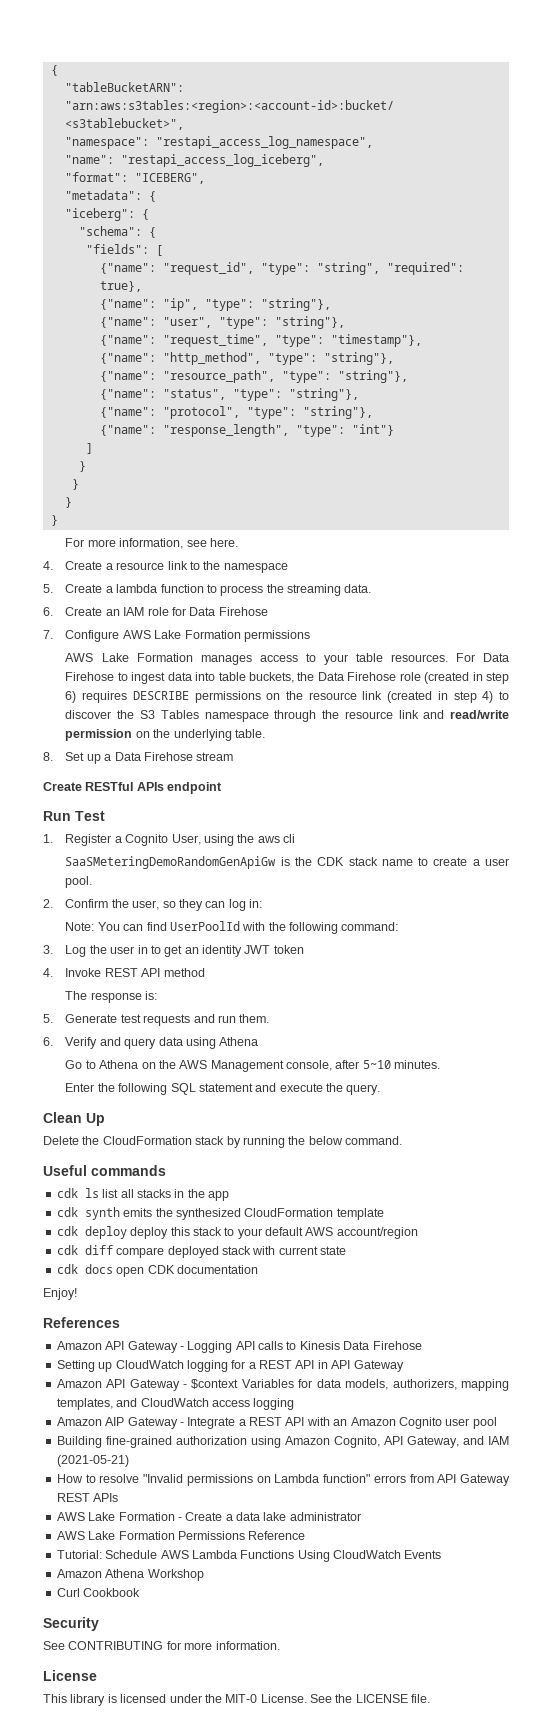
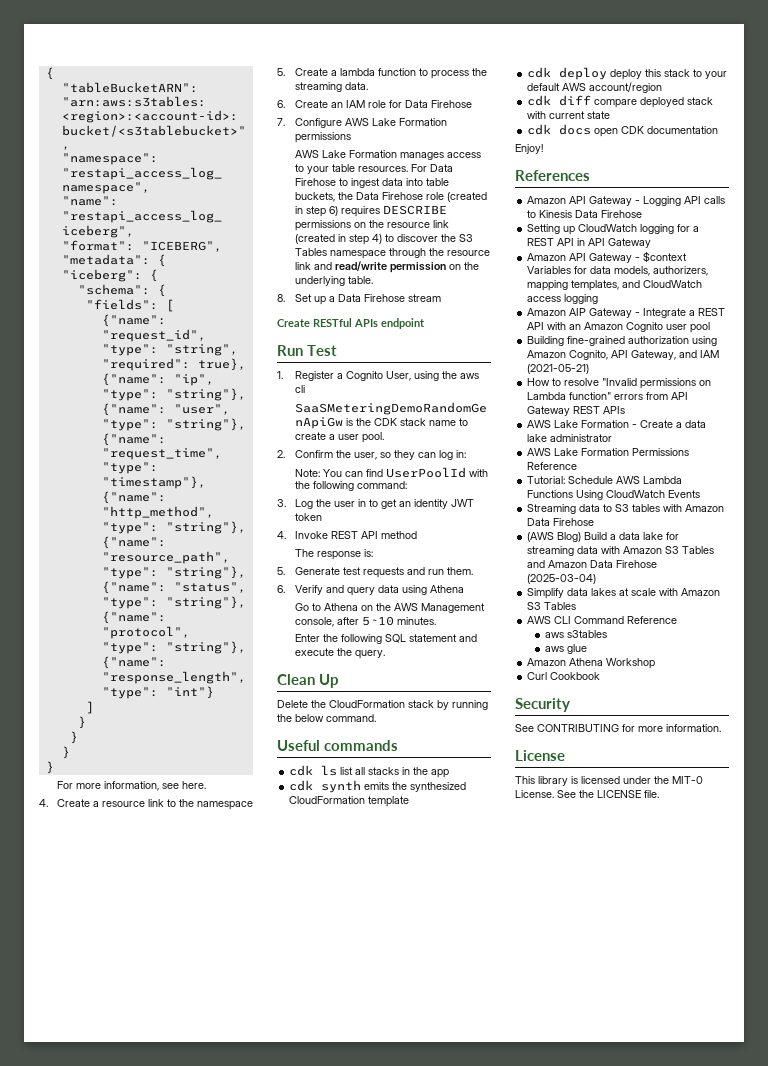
+ Streaming data to S3 tables with Amazon Data Firehose
+ (AWS Blog) Build a data lake for streaming data with Amazon S3 Tables and Amazon Data Firehose (2025-03-04)
+ Simplify data lakes at scale with Amazon S3 Tables
+ AWS CLI Command Reference
+ aws s3tables
+ aws glue

